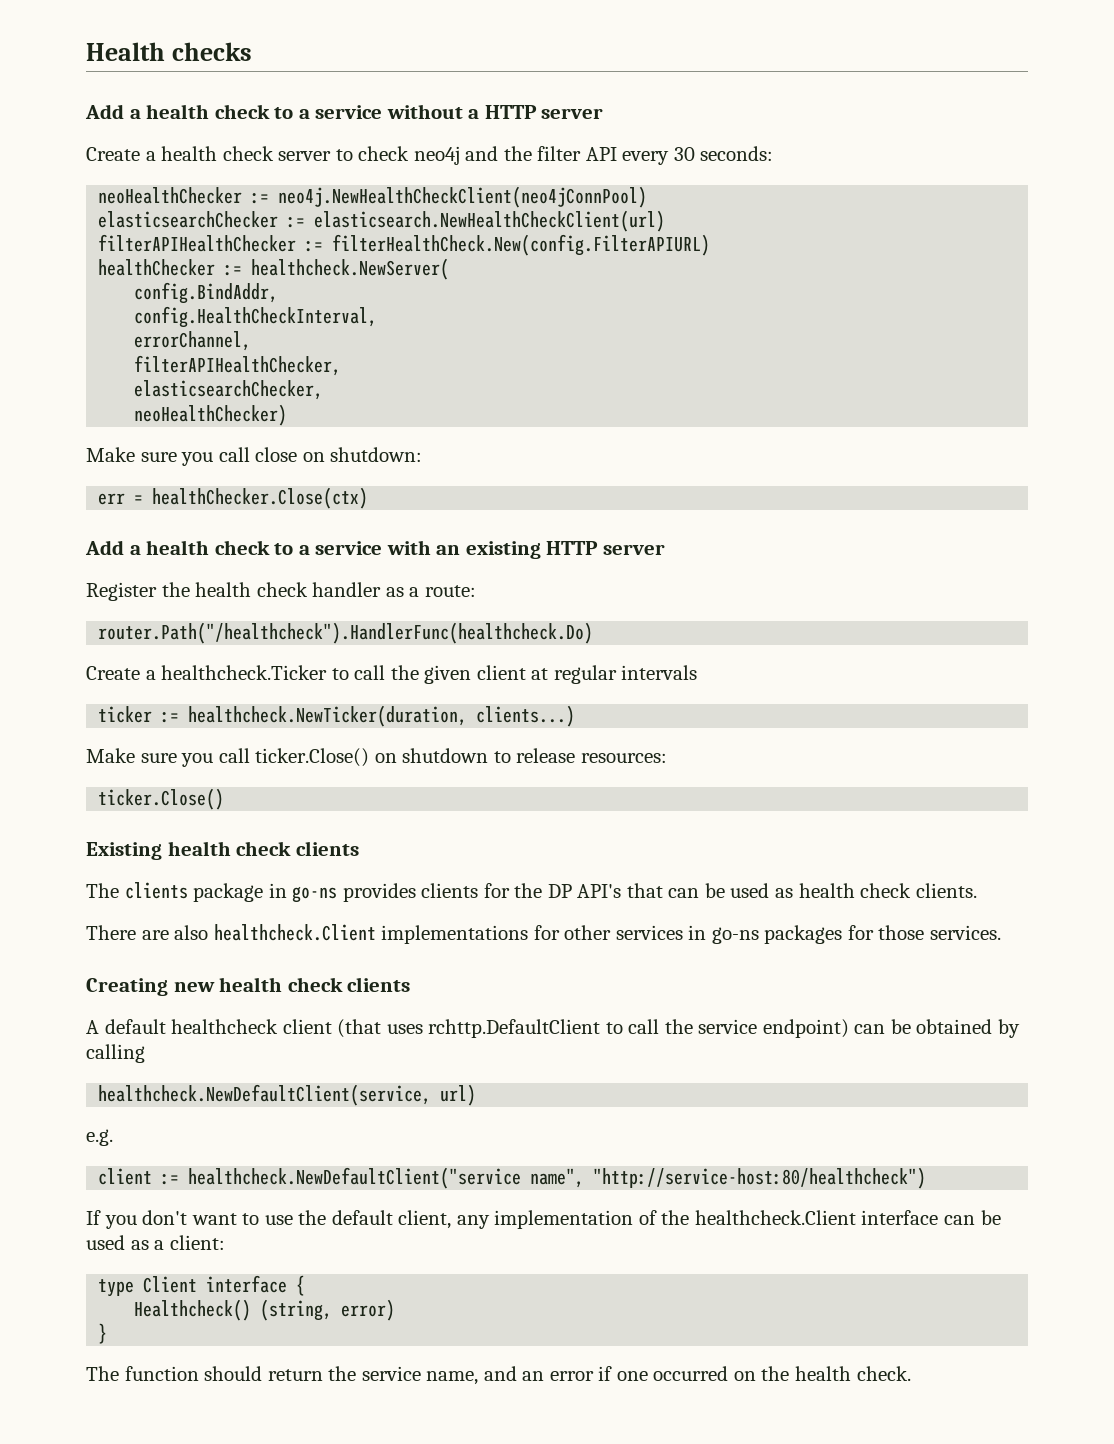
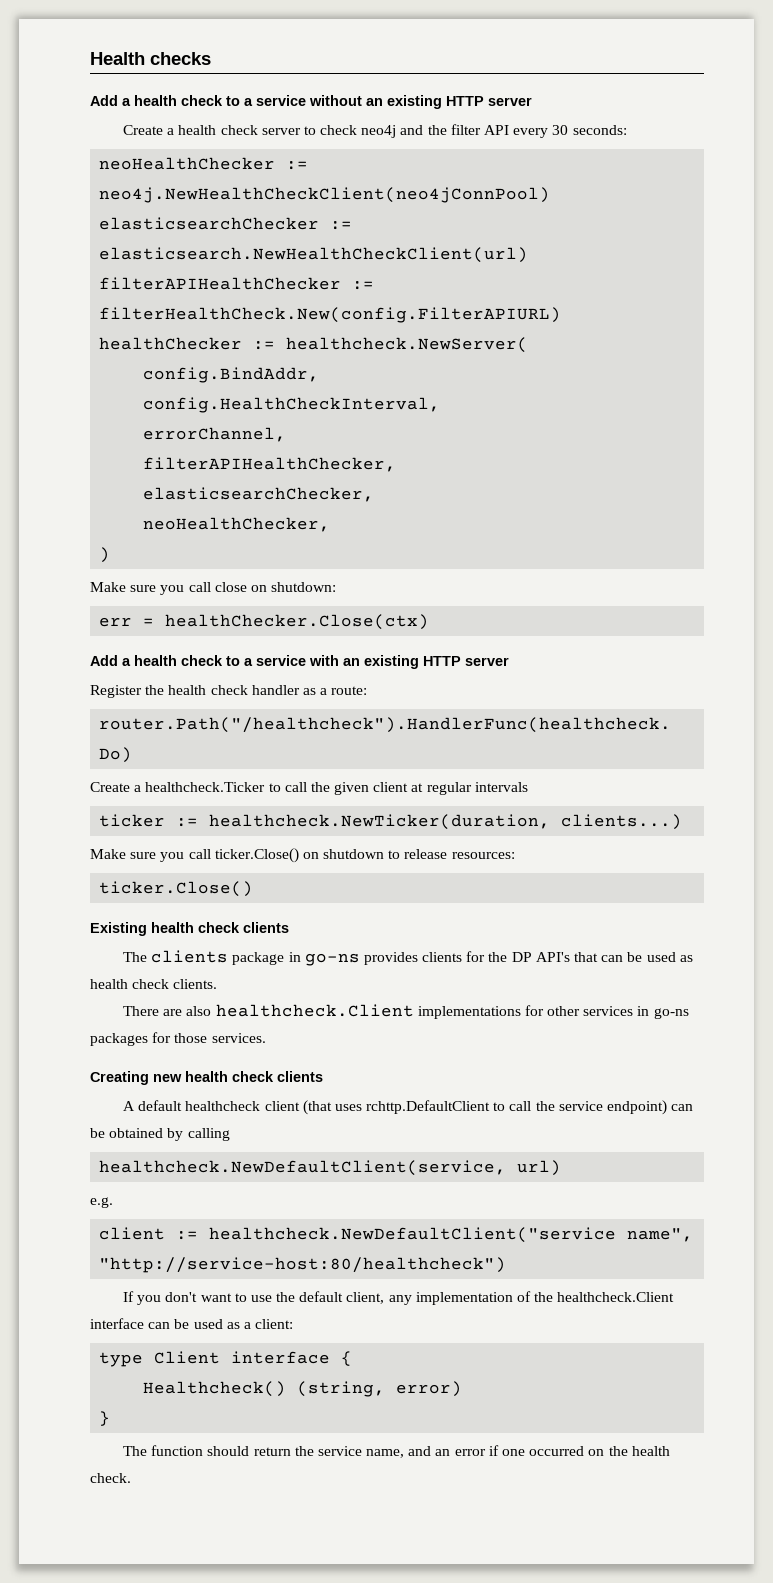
- Add a health check to a service without a HTTP server
+ Add a health check to a service without an existing HTTP server
- neoHealthChecker)
+ neoHealthChecker,
+ )

